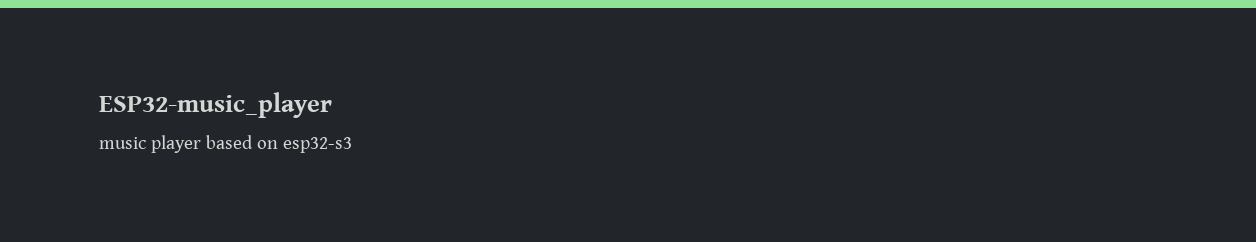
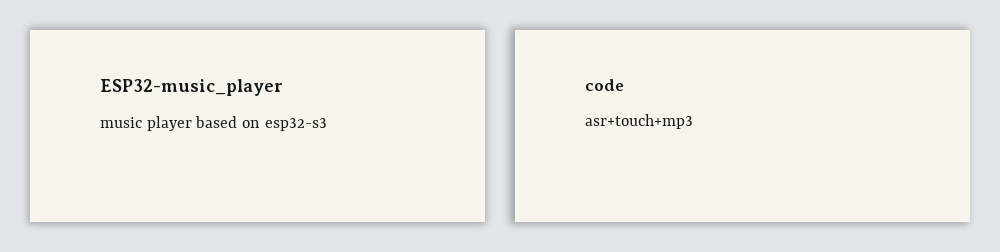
+ code
+ asr+touch+mp3

